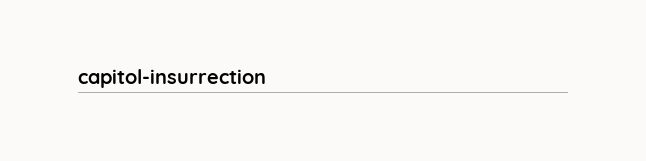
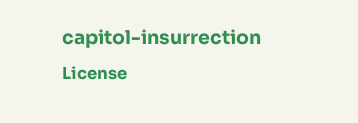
+ License

